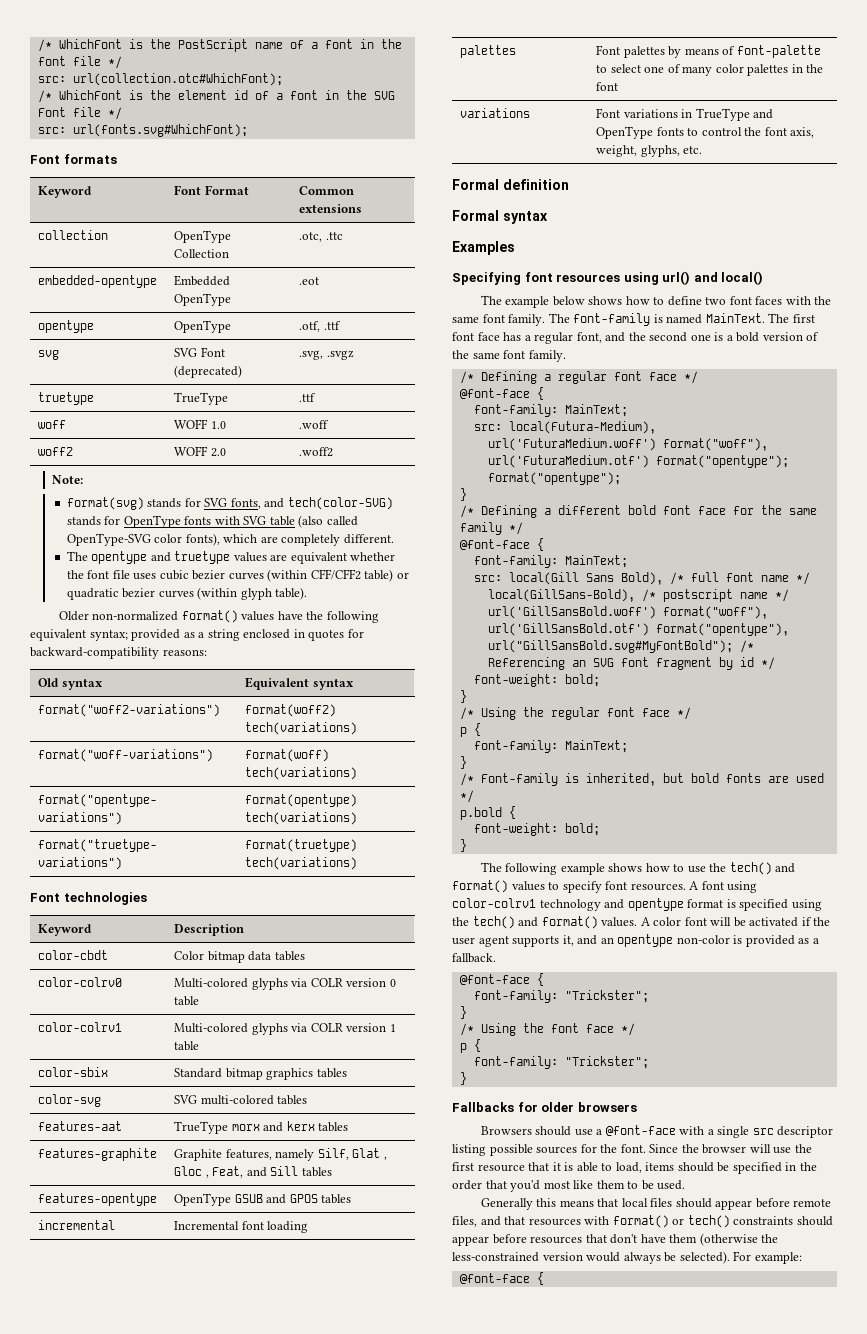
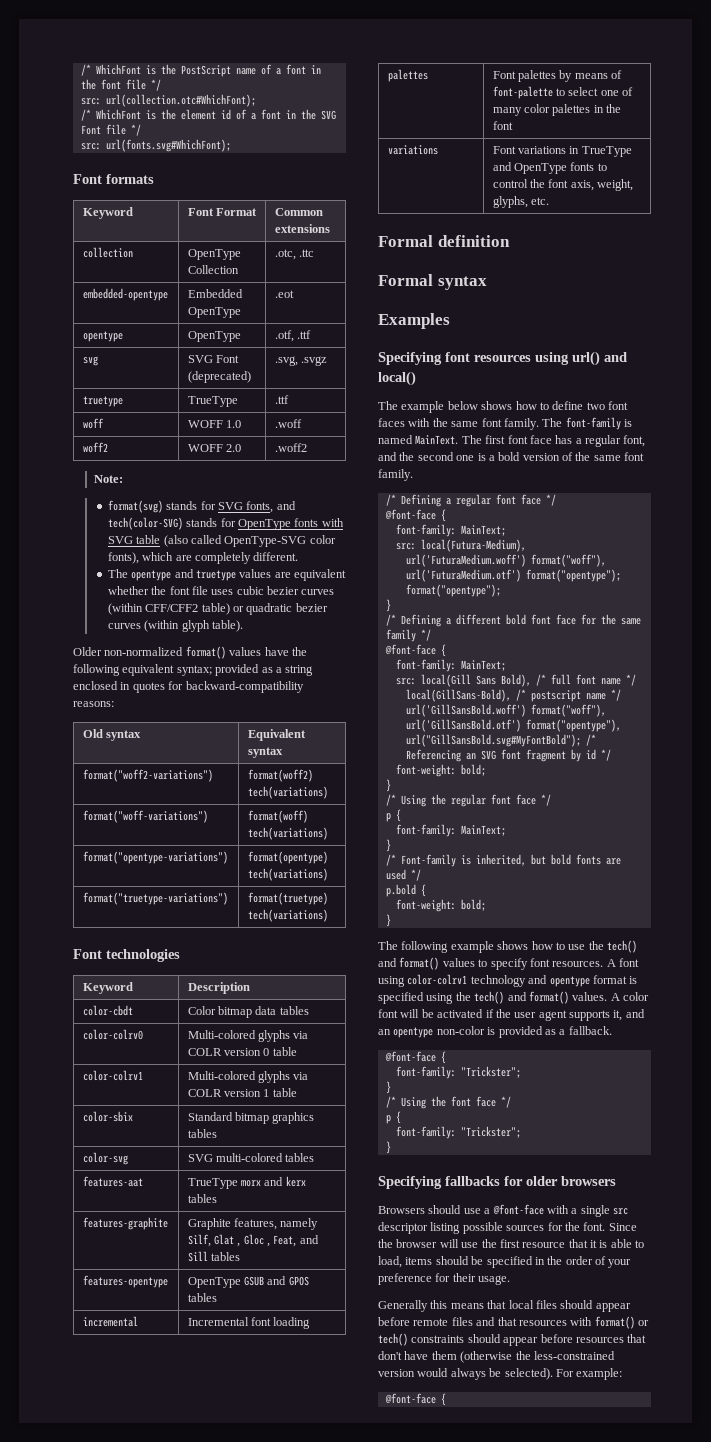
- Fallbacks for older browsers
+ Specifying fallbacks for older browsers
- Since the browser will use the first resource that it is able to load, items should be specified in the order that you'd most like them to be used.
+ Since the browser will use the first resource that it is able to load, items should be specified in the order of your preference for their usage.
- Generally this means that local files should appear before remote files, and that resources with format() or tech() constraints should appear before resources that don't have them (otherwise the less-constrained version would always be selected).
+ Generally this means that local files should appear before remote files and that resources with format() or tech() constraints should appear before resources that don't have them (otherwise the less-constrained version would always be selected).

